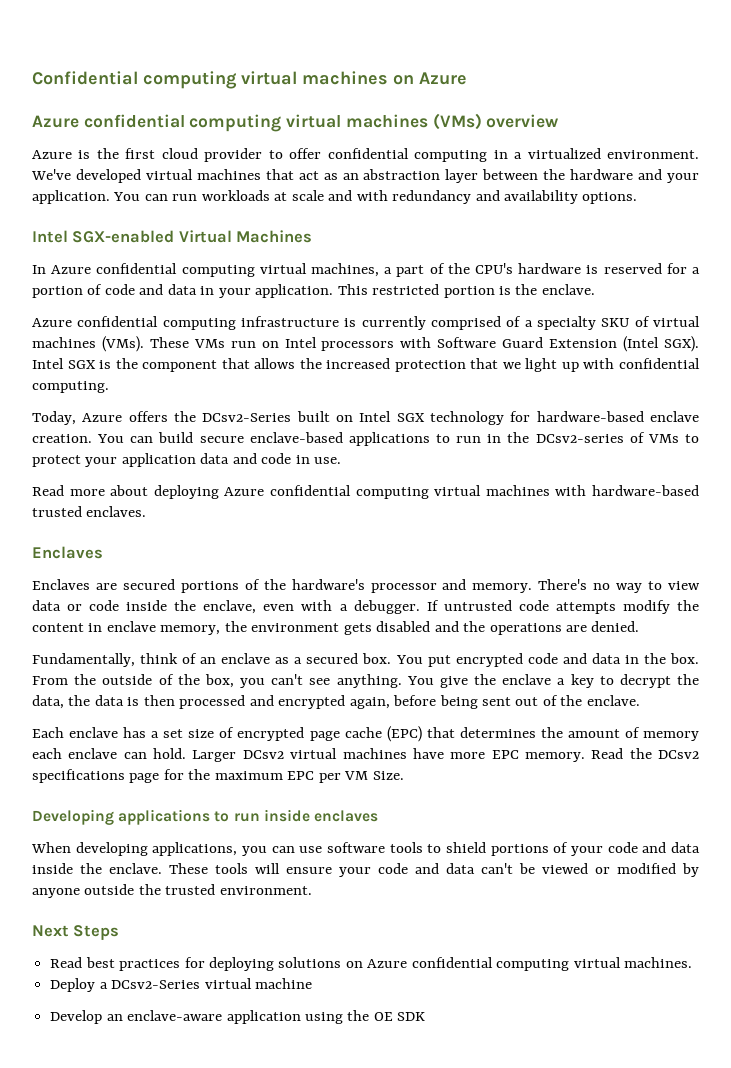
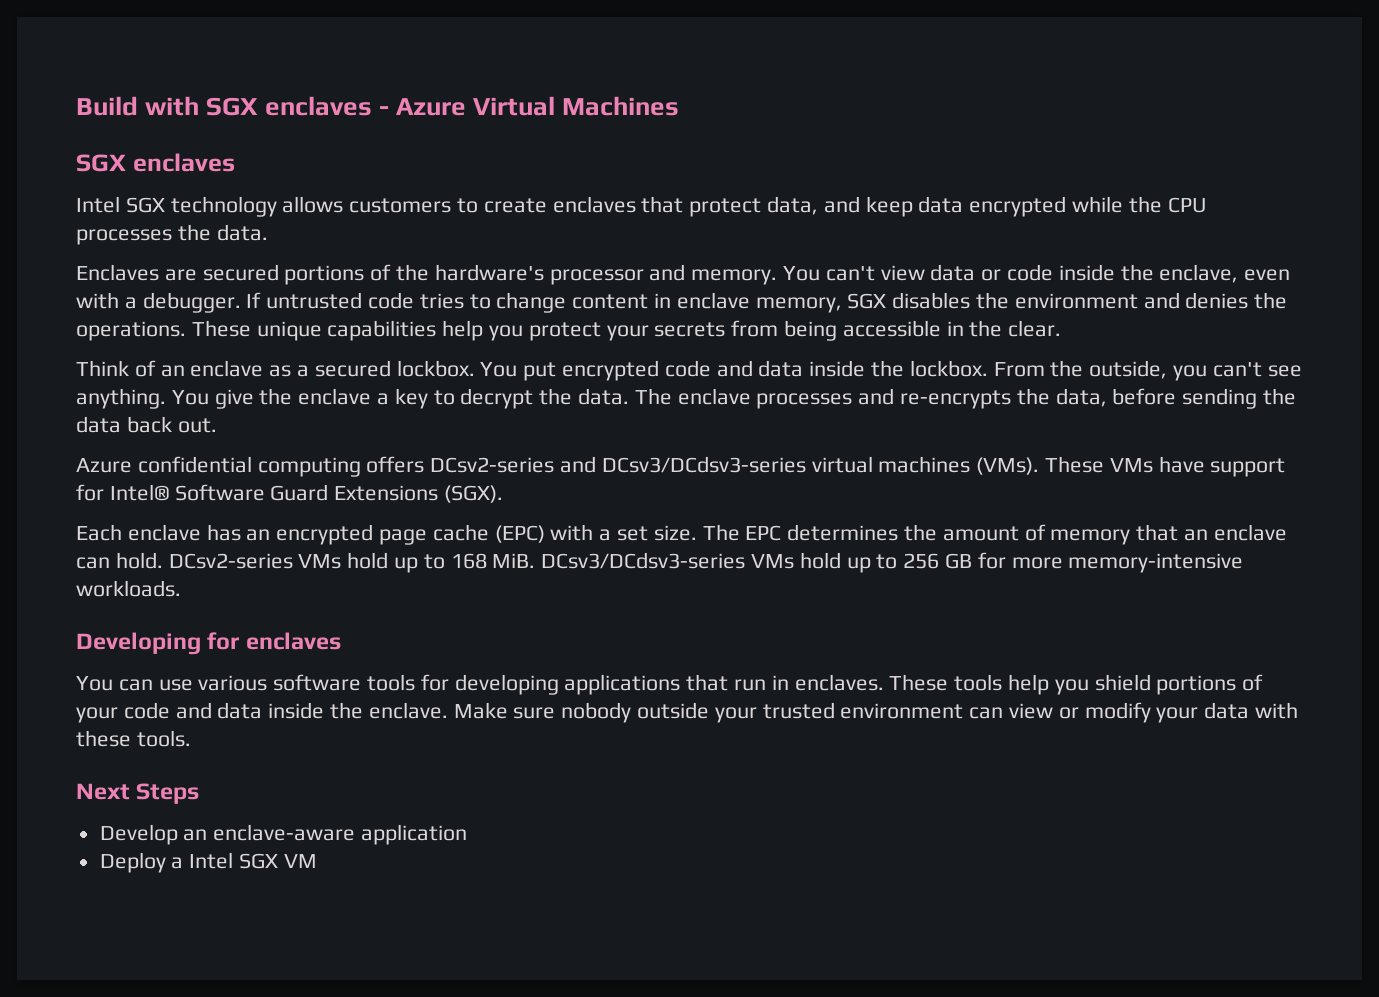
- Confidential computing virtual machines on Azure
- Azure confidential computing virtual machines (VMs) overview
- Azure is the first cloud provider to offer confidential computing in a virtualized environment. We've developed virtual machines that act as an abstraction layer between the hardware and your application. You can run workloads at scale and with redundancy and availability options.
- Intel SGX-enabled Virtual Machines
- In Azure confidential computing virtual machines, a part of the CPU's hardware is reserved for a portion of code and data in your application. This restricted portion is the enclave.
- Azure confidential computing infrastructure is currently comprised of a specialty SKU of virtual machines (VMs). These VMs run on Intel processors with Software Guard Extension (Intel SGX). Intel SGX is the component that allows the increased protection that we light up with confidential computing.
- Today, Azure offers the DCsv2-Series built on Intel SGX technology for hardware-based enclave creation. You can build secure enclave-based applications to run in the DCsv2-series of VMs to protect your application data and code in use.
- Read more about deploying Azure confidential computing virtual machines with hardware-based trusted enclaves.
- Enclaves
+ Build with SGX enclaves - Azure Virtual Machines
+ SGX enclaves
+ Intel SGX technology allows customers to create enclaves that protect data, and keep data encrypted while the CPU processes the data.
- There's no way to view data or code inside the enclave, even with a debugger.
+ You can't view data or code inside the enclave, even with a debugger.
- If untrusted code attempts modify the content in enclave memory, the environment gets disabled and the operations are denied.
- Fundamentally, think of an enclave as a secured box.
+ If untrusted code tries to change content in enclave memory, SGX disables the environment and denies the operations. These unique capabilities help you protect your secrets from being accessible in the clear.
+ Think of an enclave as a secured lockbox.
- You put encrypted code and data in the box. From the outside of the box, you can't see anything.
+ You put encrypted code and data inside the lockbox. From the outside, you can't see anything.
- You give the enclave a key to decrypt the data, the data is then processed and encrypted again, before being sent out of the enclave.
- Each enclave has a set size of encrypted page cache (EPC) that determines the amount of memory each enclave can hold.
+ You give the enclave a key to decrypt the data. The enclave processes and re-encrypts the data, before sending the data back out.
+ Azure confidential computing offers DCsv2-series and DCsv3/DCdsv3-series virtual machines (VMs). These VMs have support for Intel® Software Guard Extensions (SGX).
+ Each enclave has an encrypted page cache (EPC) with a set size. The EPC determines the amount of memory that an enclave can hold.
- Larger DCsv2 virtual machines have more EPC memory. Read the DCsv2 specifications page for the maximum EPC per VM Size.
- Developing applications to run inside enclaves
- When developing applications, you can use software tools to shield portions of your code and data inside the enclave.
+ DCsv2-series VMs hold up to 168 MiB. DCsv3/DCdsv3-series VMs hold up to 256 GB for more memory-intensive workloads.
+ Developing for enclaves
+ You can use various software tools for developing applications that run in enclaves. These tools help you shield portions of your code and data inside the enclave.
- These tools will ensure your code and data can't be viewed or modified by anyone outside the trusted environment.
+ Make sure nobody outside your trusted environment can view or modify your data with these tools.
  Next Steps
- Read best practices for deploying solutions on Azure confidential computing virtual machines.
- Deploy a DCsv2-Series virtual machine
- Develop an enclave-aware application using the OE SDK
+ Develop an enclave-aware application
+ Deploy a Intel SGX VM

